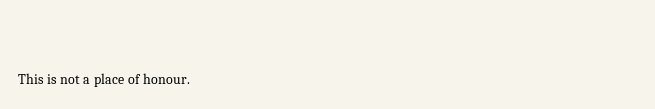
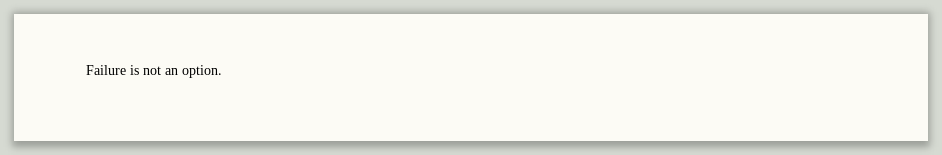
- This is not a place of honour.
+ Failure is not an option.

